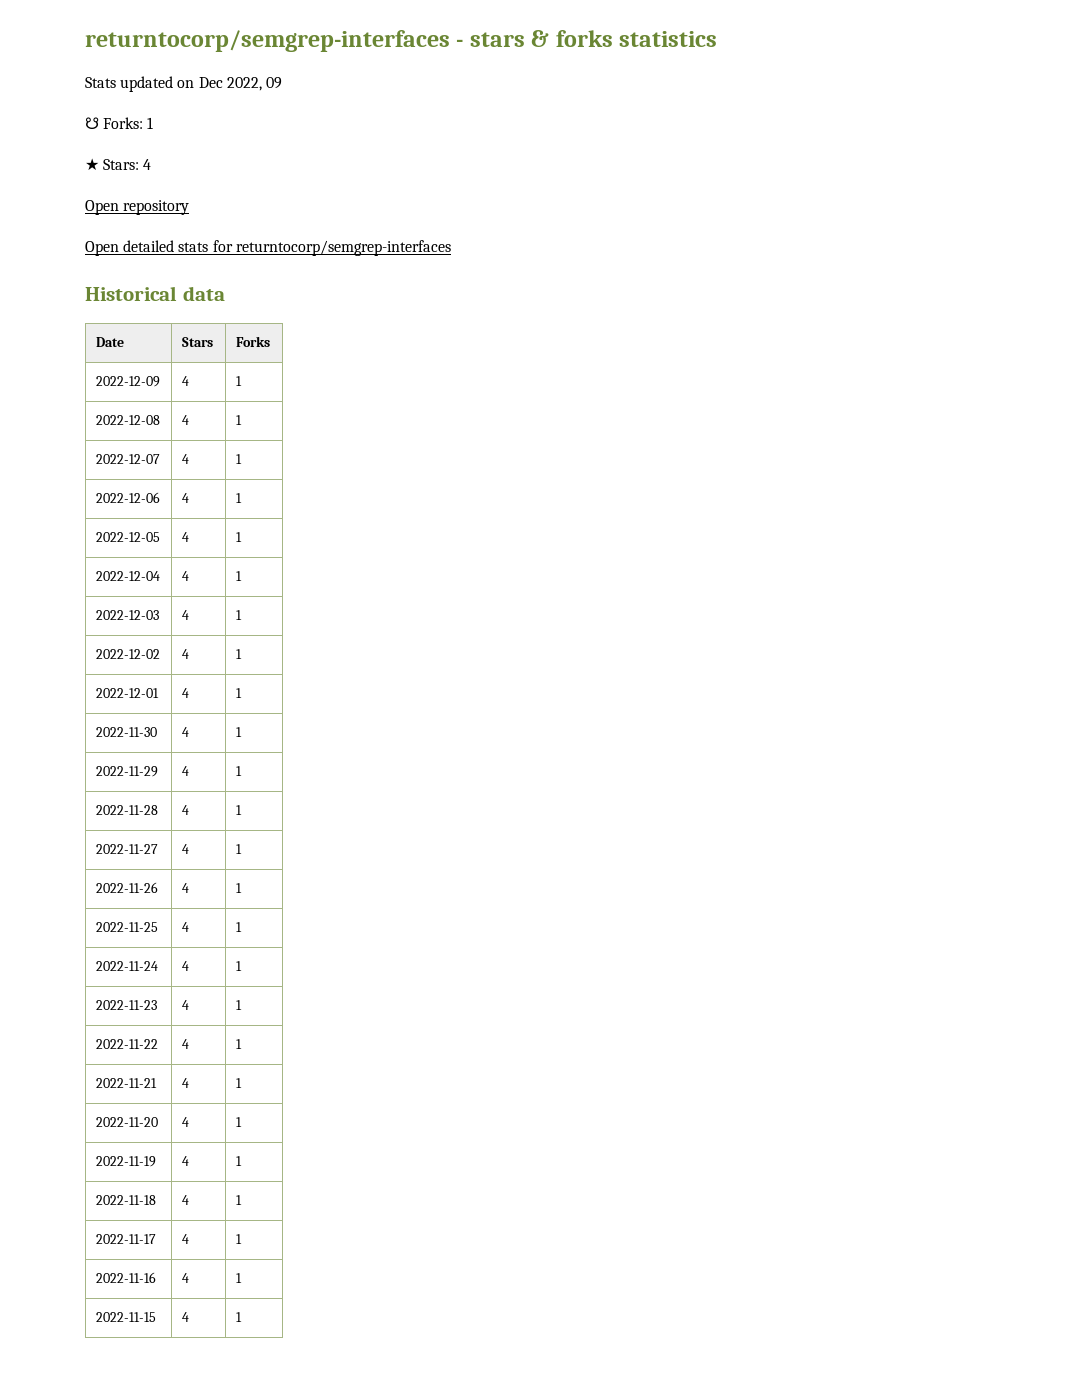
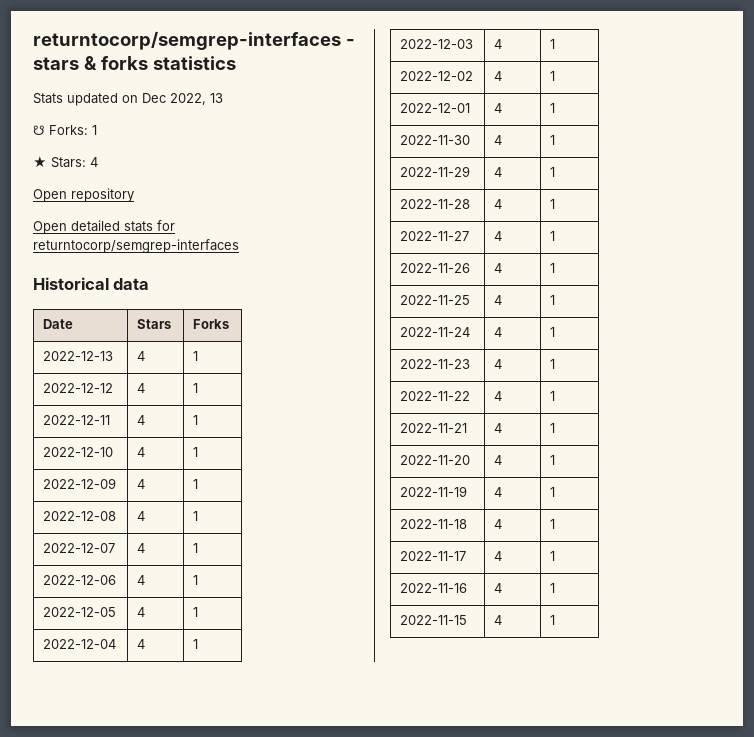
- Stats updated on Dec 2022, 09
+ Stats updated on Dec 2022, 13
+ 2022-12-13 | 4 | 1
+ 2022-12-12 | 4 | 1
+ 2022-12-11 | 4 | 1
+ 2022-12-10 | 4 | 1

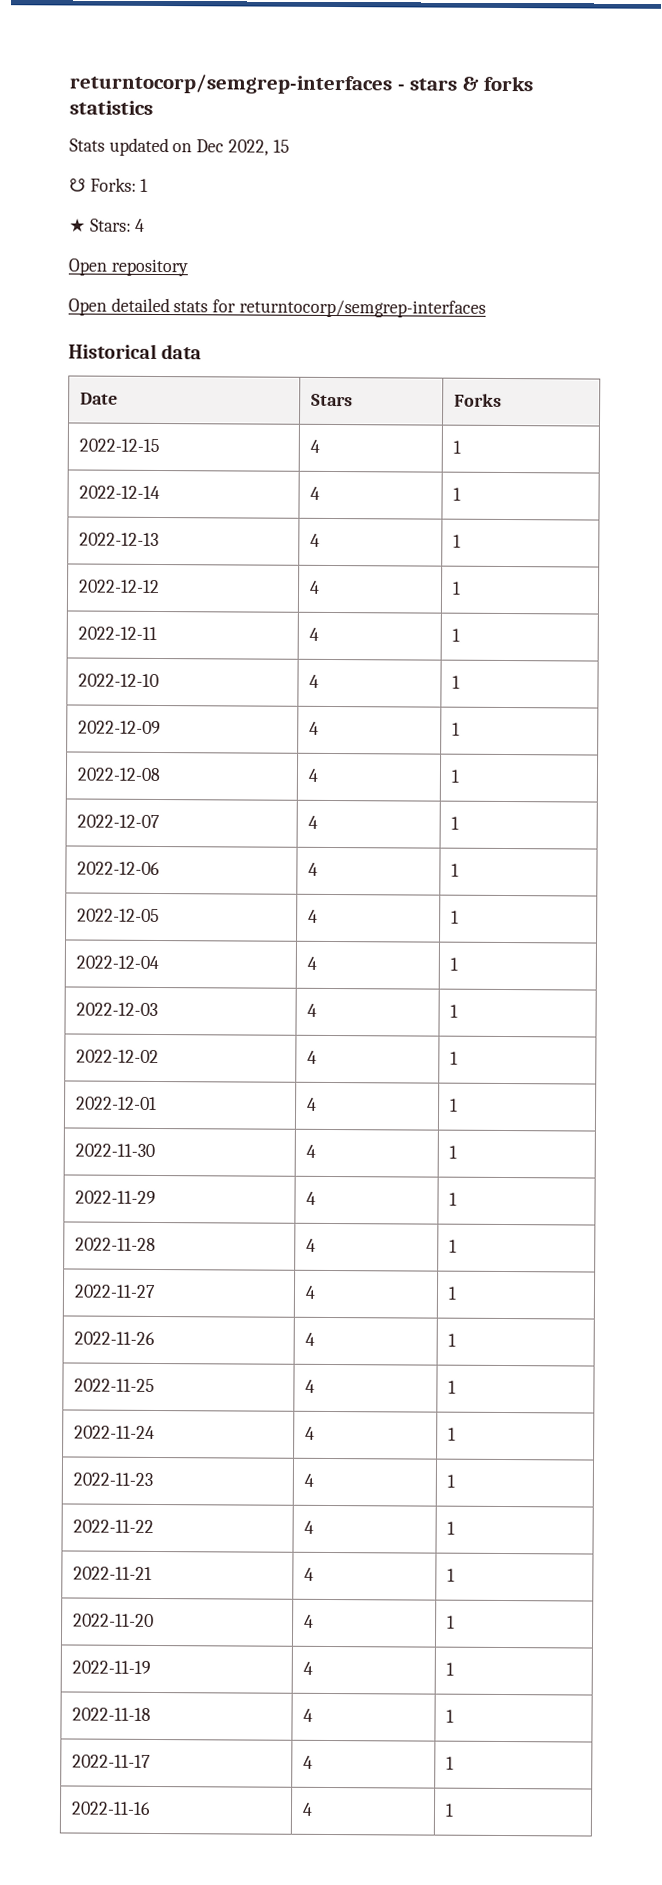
- Stats updated on Dec 2022, 13
+ Stats updated on Dec 2022, 15
+ 2022-12-15 | 4 | 1
+ 2022-12-14 | 4 | 1
- 2022-11-15 | 4 | 1

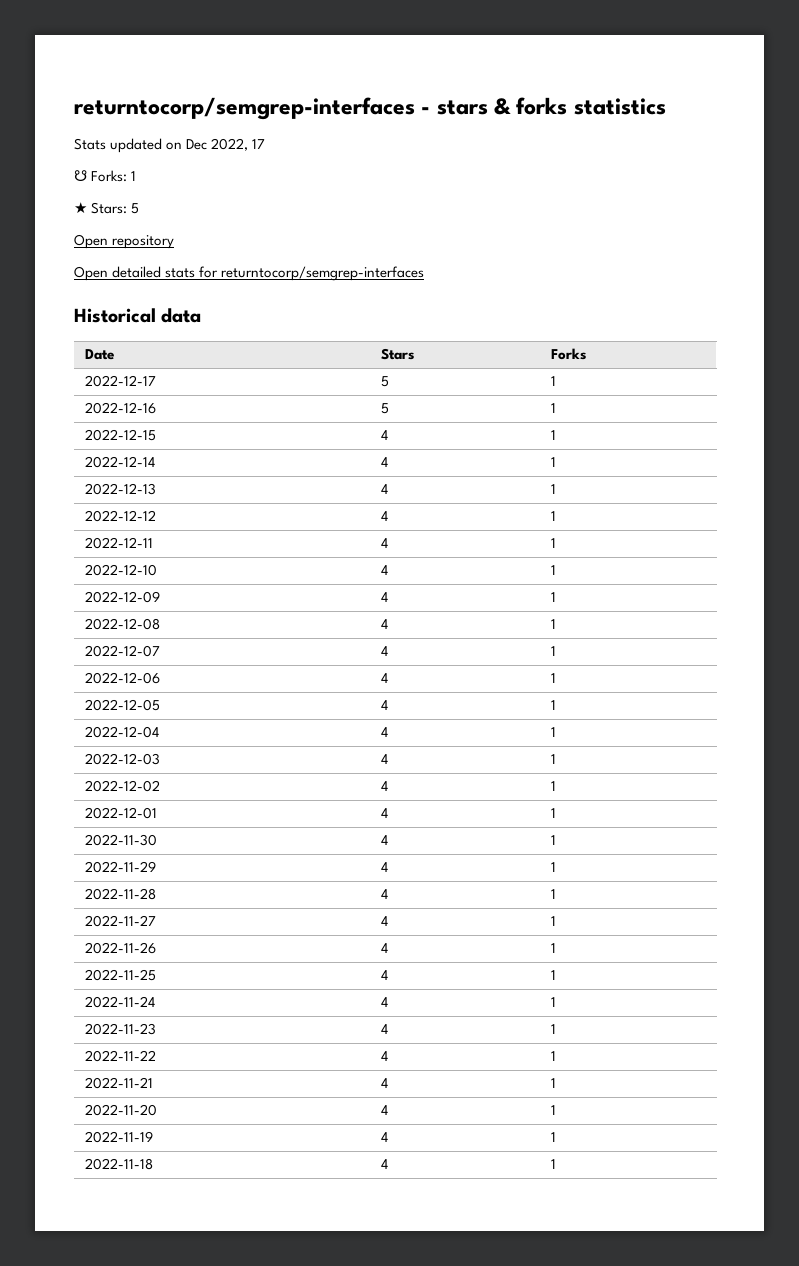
- Stats updated on Dec 2022, 15
+ Stats updated on Dec 2022, 17
- ★ Stars: 4
+ ★ Stars: 5
+ 2022-12-17 | 5 | 1
+ 2022-12-16 | 5 | 1
- 2022-11-17 | 4 | 1
- 2022-11-16 | 4 | 1

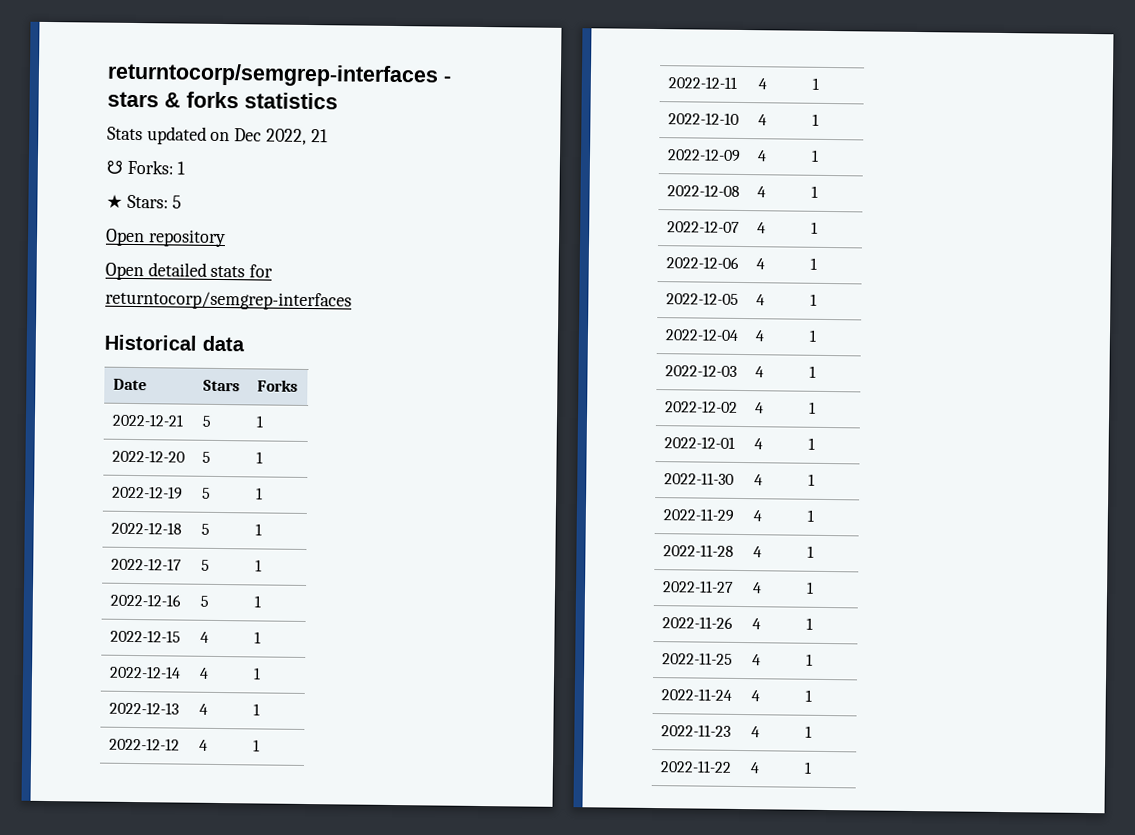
- Stats updated on Dec 2022, 17
+ Stats updated on Dec 2022, 21
+ 2022-12-21 | 5 | 1
+ 2022-12-20 | 5 | 1
+ 2022-12-19 | 5 | 1
+ 2022-12-18 | 5 | 1
- 2022-11-21 | 4 | 1
- 2022-11-20 | 4 | 1
- 2022-11-19 | 4 | 1
- 2022-11-18 | 4 | 1

